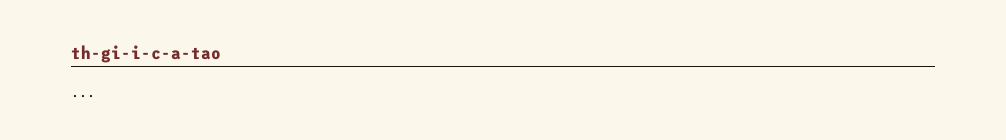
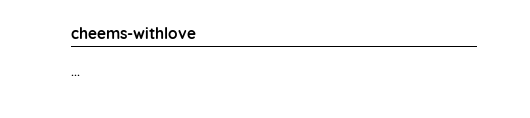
- th-gi-i-c-a-tao
+ cheems-withlove

